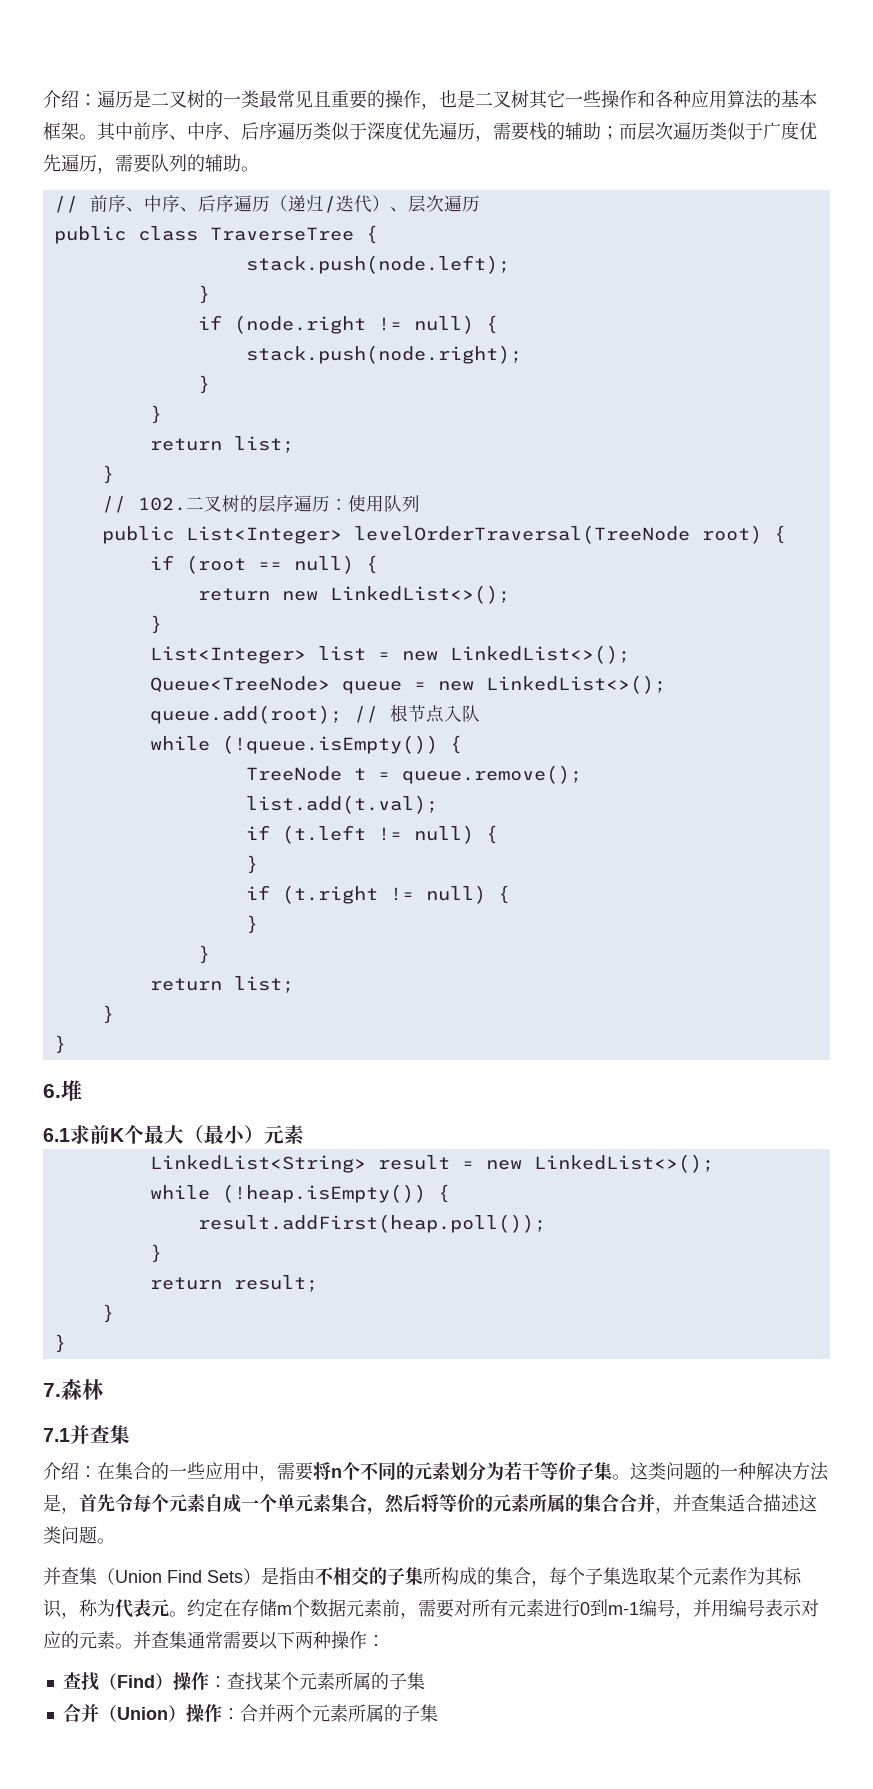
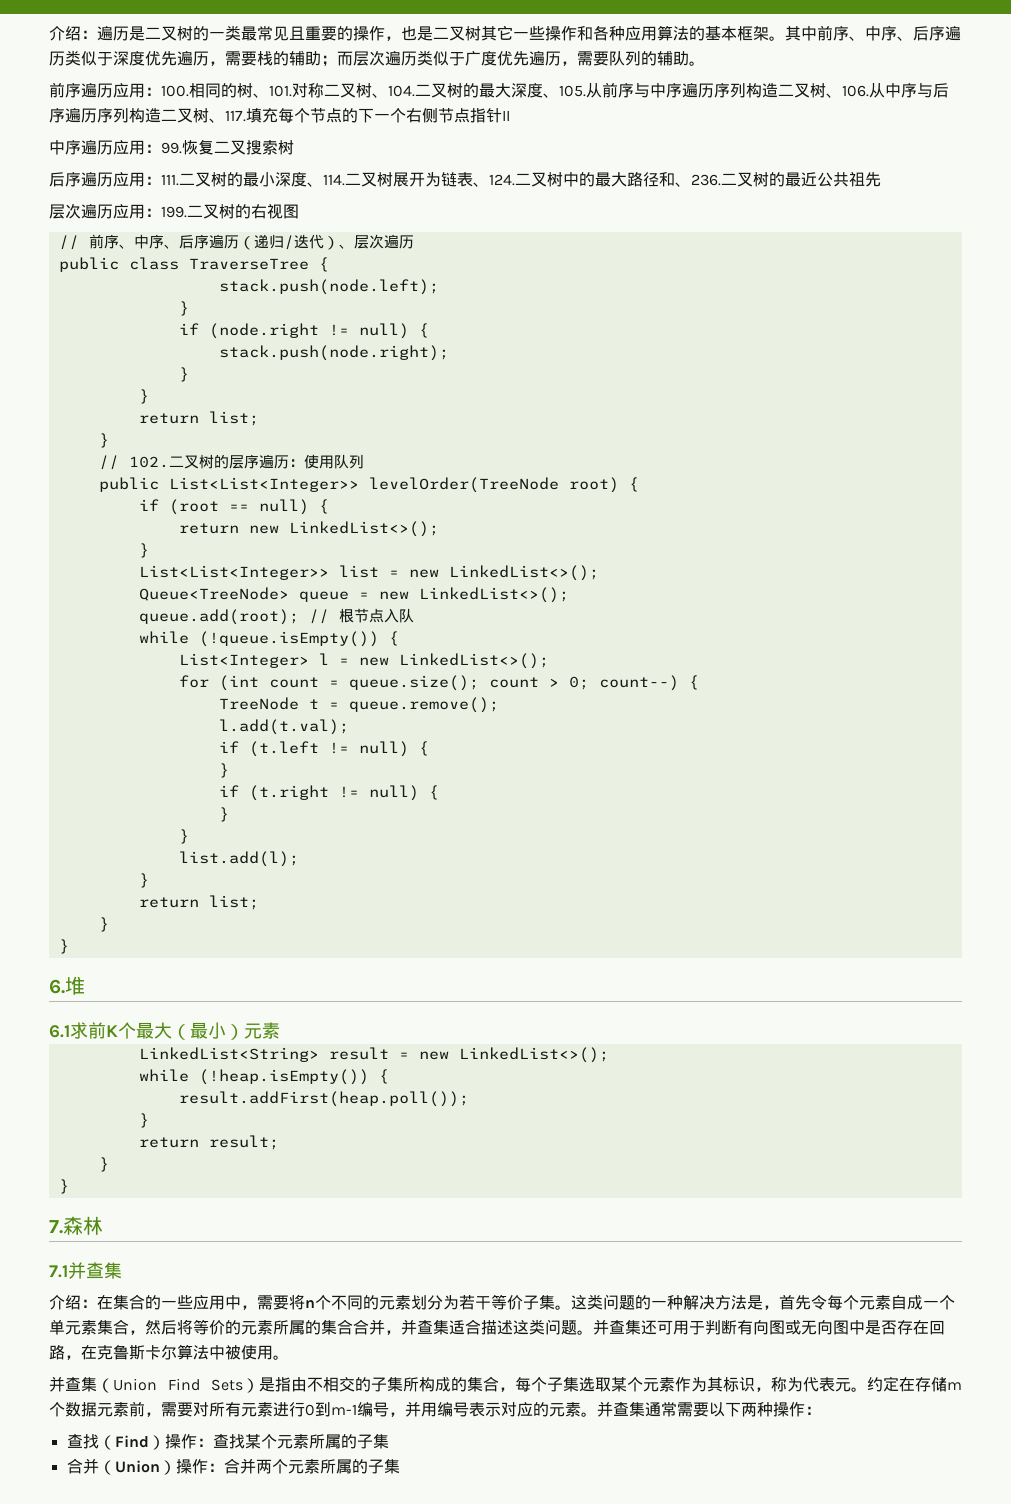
+ 前序遍历应用：100.相同的树、101.对称二叉树、104.二叉树的最大深度、105.从前序与中序遍历序列构造二叉树、106.从中序与后序遍历序列构造二叉树、117.填充每个节点的下一个右侧节点指针II
+ 中序遍历应用：99.恢复二叉搜索树
+ 后序遍历应用：111.二叉树的最小深度、114.二叉树展开为链表、124.二叉树中的最大路径和、236.二叉树的最近公共祖先
+ 层次遍历应用：199.二叉树的右视图
- public List<Integer> levelOrderTraversal(TreeNode root) {
+ public List<List<Integer>> levelOrder(TreeNode root) {
- List<Integer> list = new LinkedList<>();
+ List<List<Integer>> list = new LinkedList<>();
+ List<Integer> l = new LinkedList<>();
+ for (int count = queue.size(); count > 0; count--) {
- list.add(t.val);
+ l.add(t.val);
+ list.add(l);
+ }
+ 并查集还可用于判断有向图或无向图中是否存在回路，在克鲁斯卡尔算法中被使用。

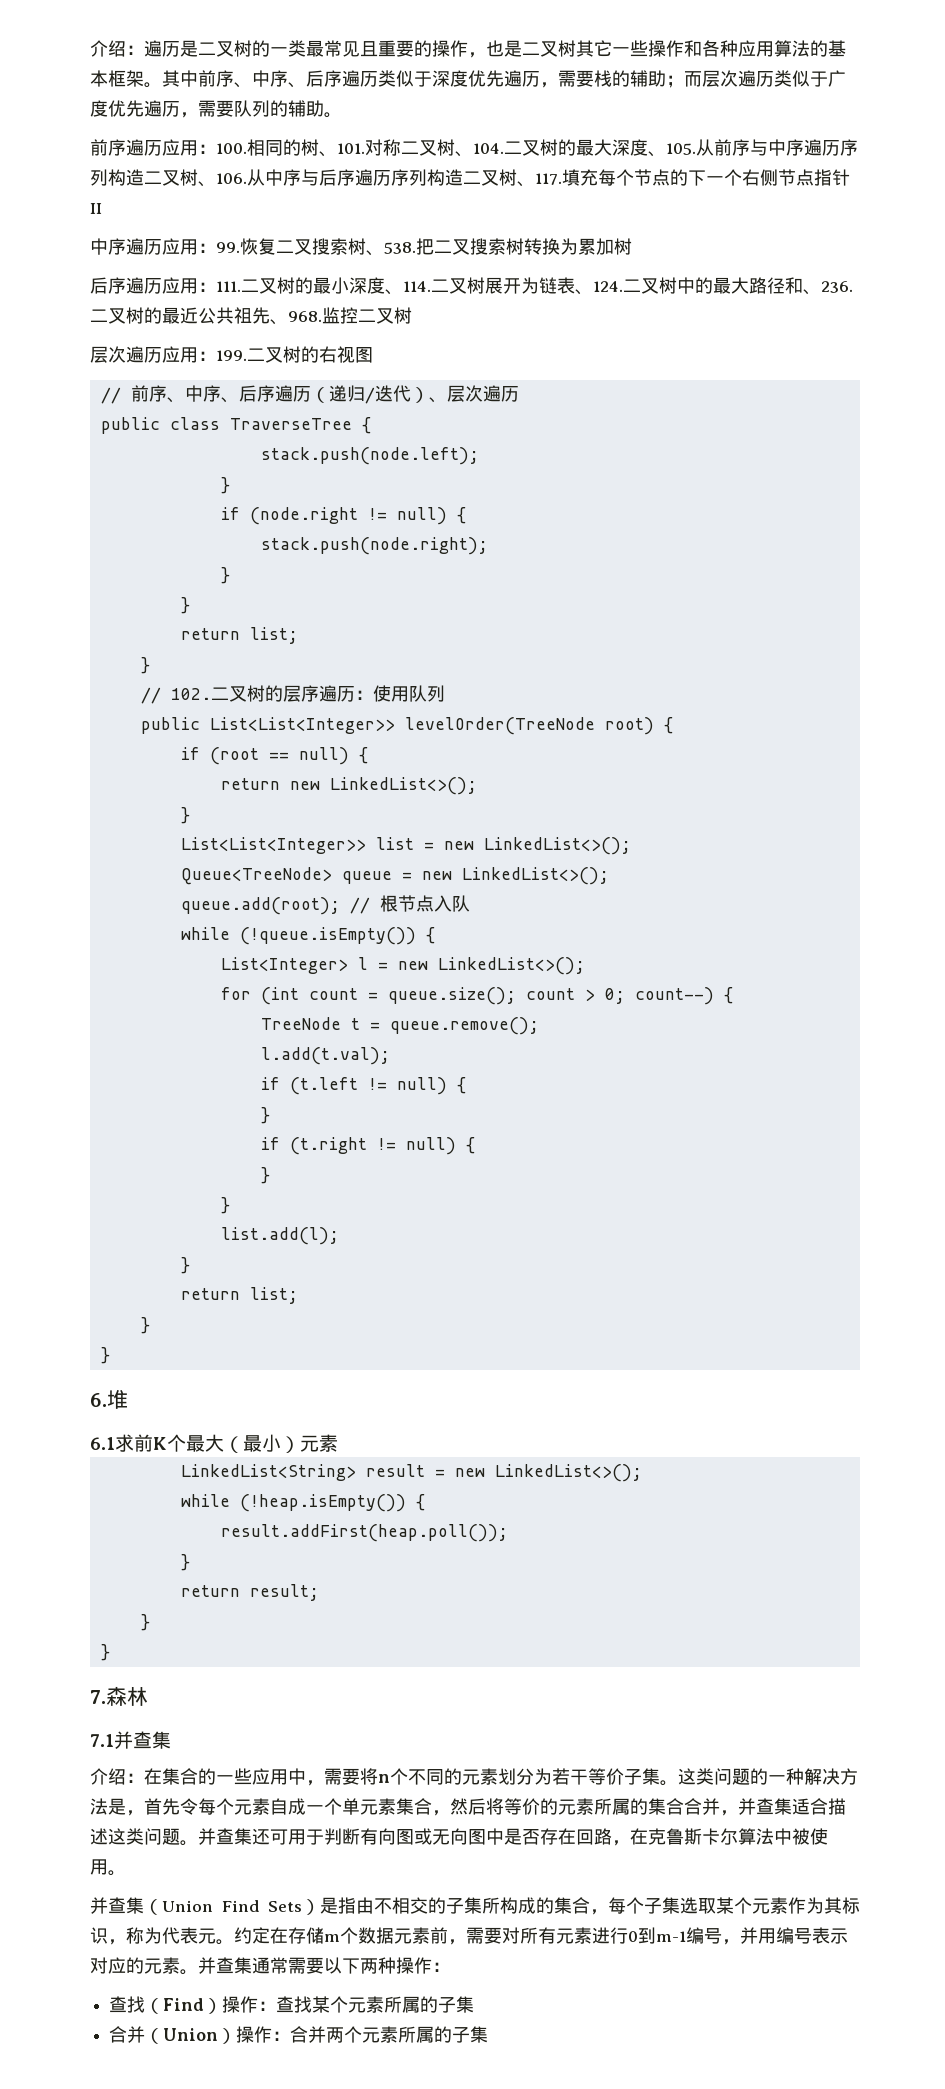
- 中序遍历应用：99.恢复二叉搜索树
+ 中序遍历应用：99.恢复二叉搜索树、538.把二叉搜索树转换为累加树
- 后序遍历应用：111.二叉树的最小深度、114.二叉树展开为链表、124.二叉树中的最大路径和、236.二叉树的最近公共祖先
+ 后序遍历应用：111.二叉树的最小深度、114.二叉树展开为链表、124.二叉树中的最大路径和、236.二叉树的最近公共祖先、968.监控二叉树

